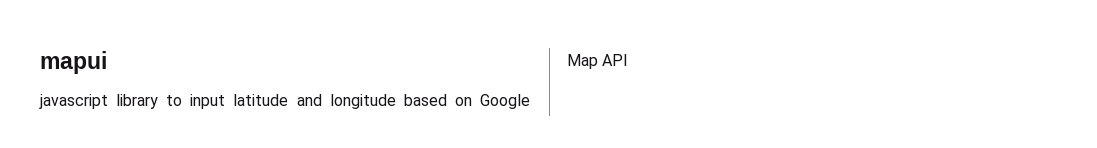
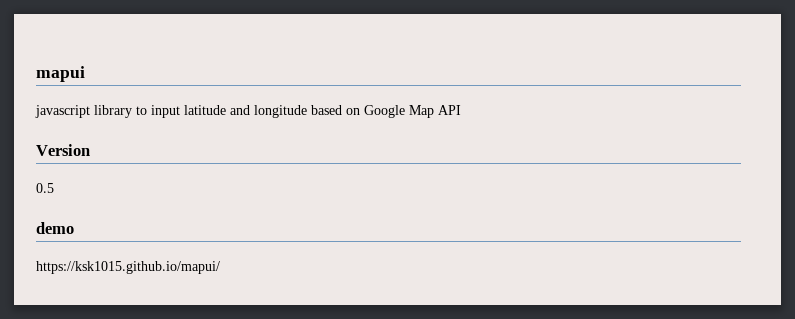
+ Version
+ 0.5
+ demo
+ https://ksk1015.github.io/mapui/

